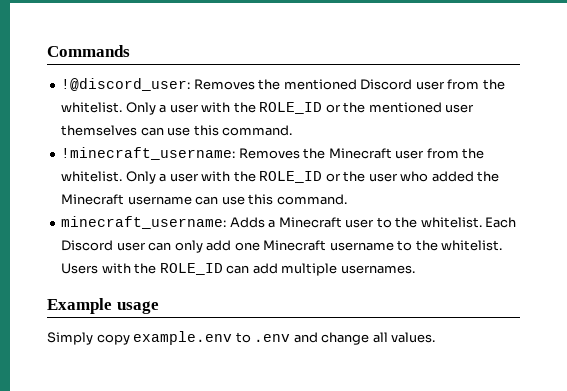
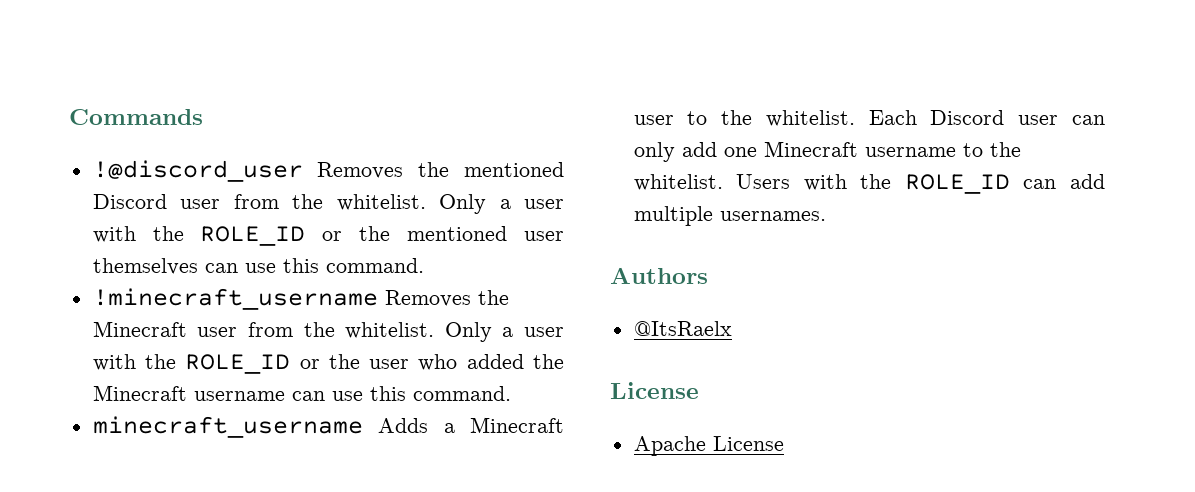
- !@discord_user: Removes the mentioned Discord user from the whitelist.
+ !@discord_user Removes the mentioned Discord user from the whitelist.
- !minecraft_username: Removes the Minecraft user from the whitelist.
+ !minecraft_username Removes the Minecraft user from the whitelist.
- minecraft_username: Adds a Minecraft user to the whitelist.
+ minecraft_username Adds a Minecraft user to the whitelist.
- Example usage
- Simply copy example.env to .env and change all values.
+ Authors
+ @ItsRaelx
+ License
+ Apache License

